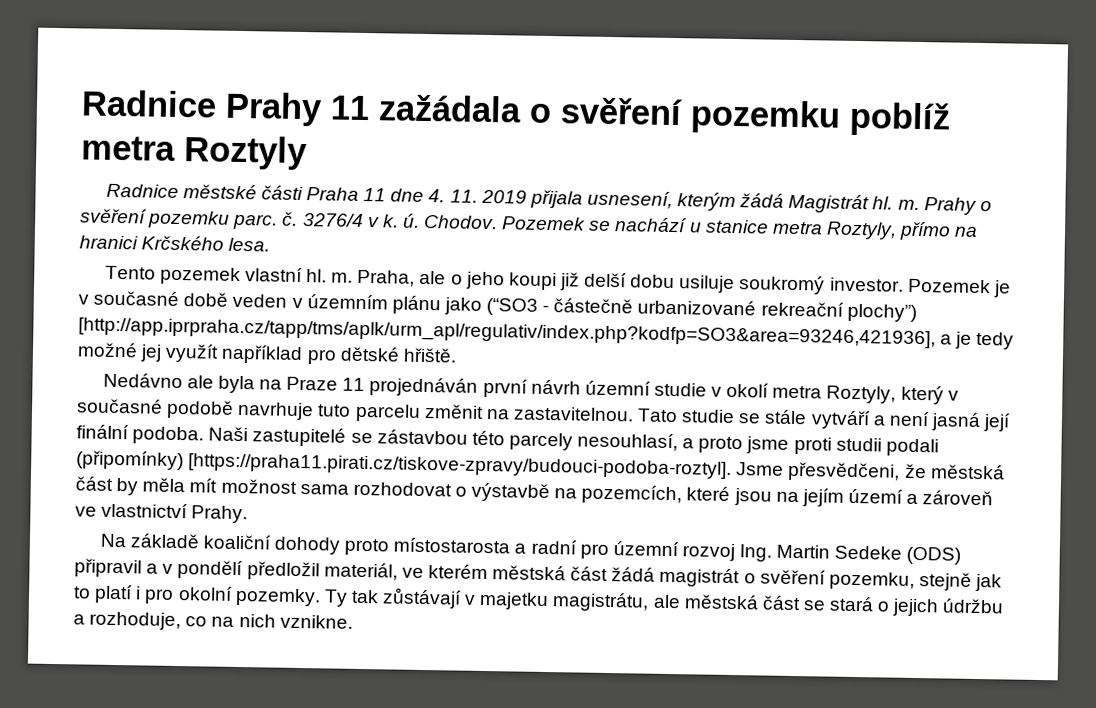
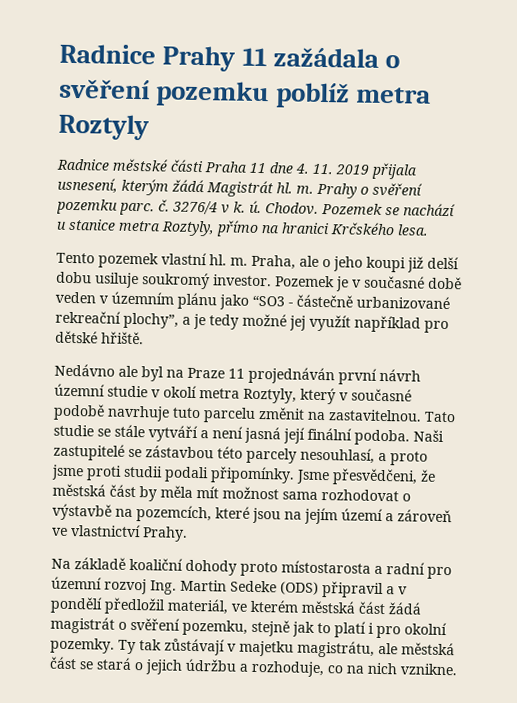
- Pozemek je v současné době veden v územním plánu jako (“SO3 - částečně urbanizované rekreační plochy”) [http://app.iprpraha.cz/tapp/tms/aplk/urm_apl/regulativ/index.php?kodfp=SO3&area=93246,421936], a je tedy možné jej využít například pro dětské hřiště.
+ Pozemek je v současné době veden v územním plánu jako “SO3 - částečně urbanizované rekreační plochy”, a je tedy možné jej využít například pro dětské hřiště.
- Nedávno ale byla na Praze 11 projednáván první návrh územní studie v okolí metra Roztyly, který v současné podobě navrhuje tuto parcelu změnit na zastavitelnou.
+ Nedávno ale byl na Praze 11 projednáván první návrh územní studie v okolí metra Roztyly, který v současné podobě navrhuje tuto parcelu změnit na zastavitelnou.
- Naši zastupitelé se zástavbou této parcely nesouhlasí, a proto jsme proti studii podali (připomínky) [https://praha11.pirati.cz/tiskove-zpravy/budouci-podoba-roztyl]. Jsme přesvědčeni, že městská část by měla mít možnost sama rozhodovat o výstavbě na pozemcích, které jsou na jejím území a zároveň ve vlastnictví Prahy.
+ Naši zastupitelé se zástavbou této parcely nesouhlasí, a proto jsme proti studii podali připomínky. Jsme přesvědčeni, že městská část by měla mít možnost sama rozhodovat o výstavbě na pozemcích, které jsou na jejím území a zároveň ve vlastnictví Prahy.

